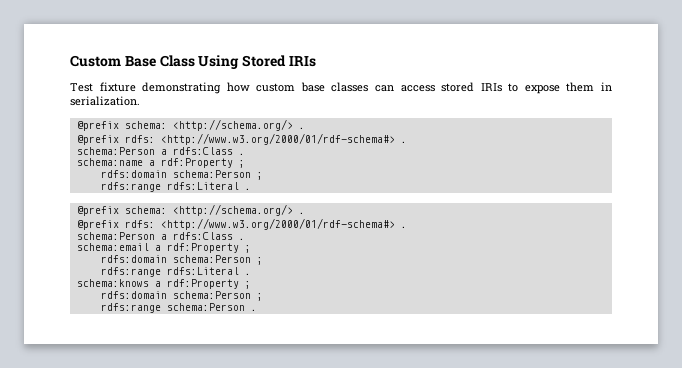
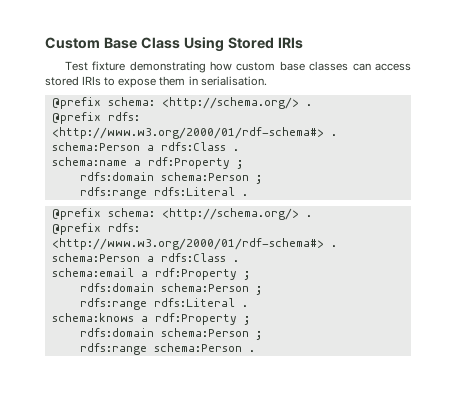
- Test fixture demonstrating how custom base classes can access stored IRIs to expose them in serialization.
+ Test fixture demonstrating how custom base classes can access stored IRIs to expose them in serialisation.

